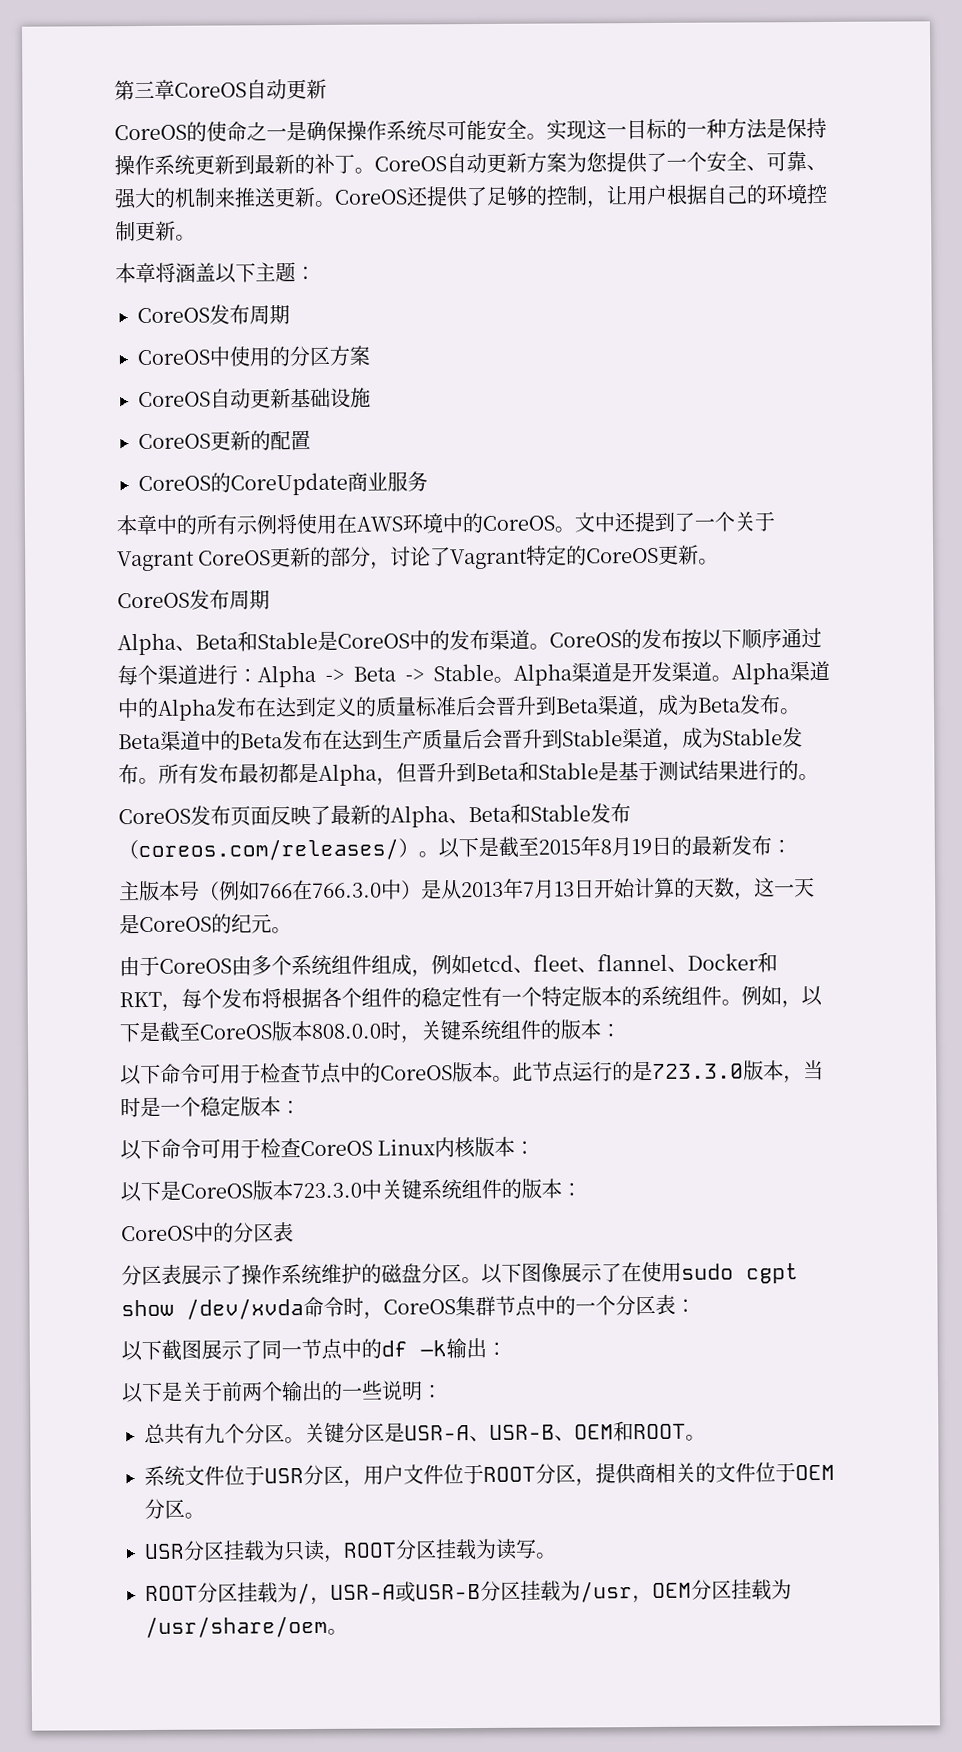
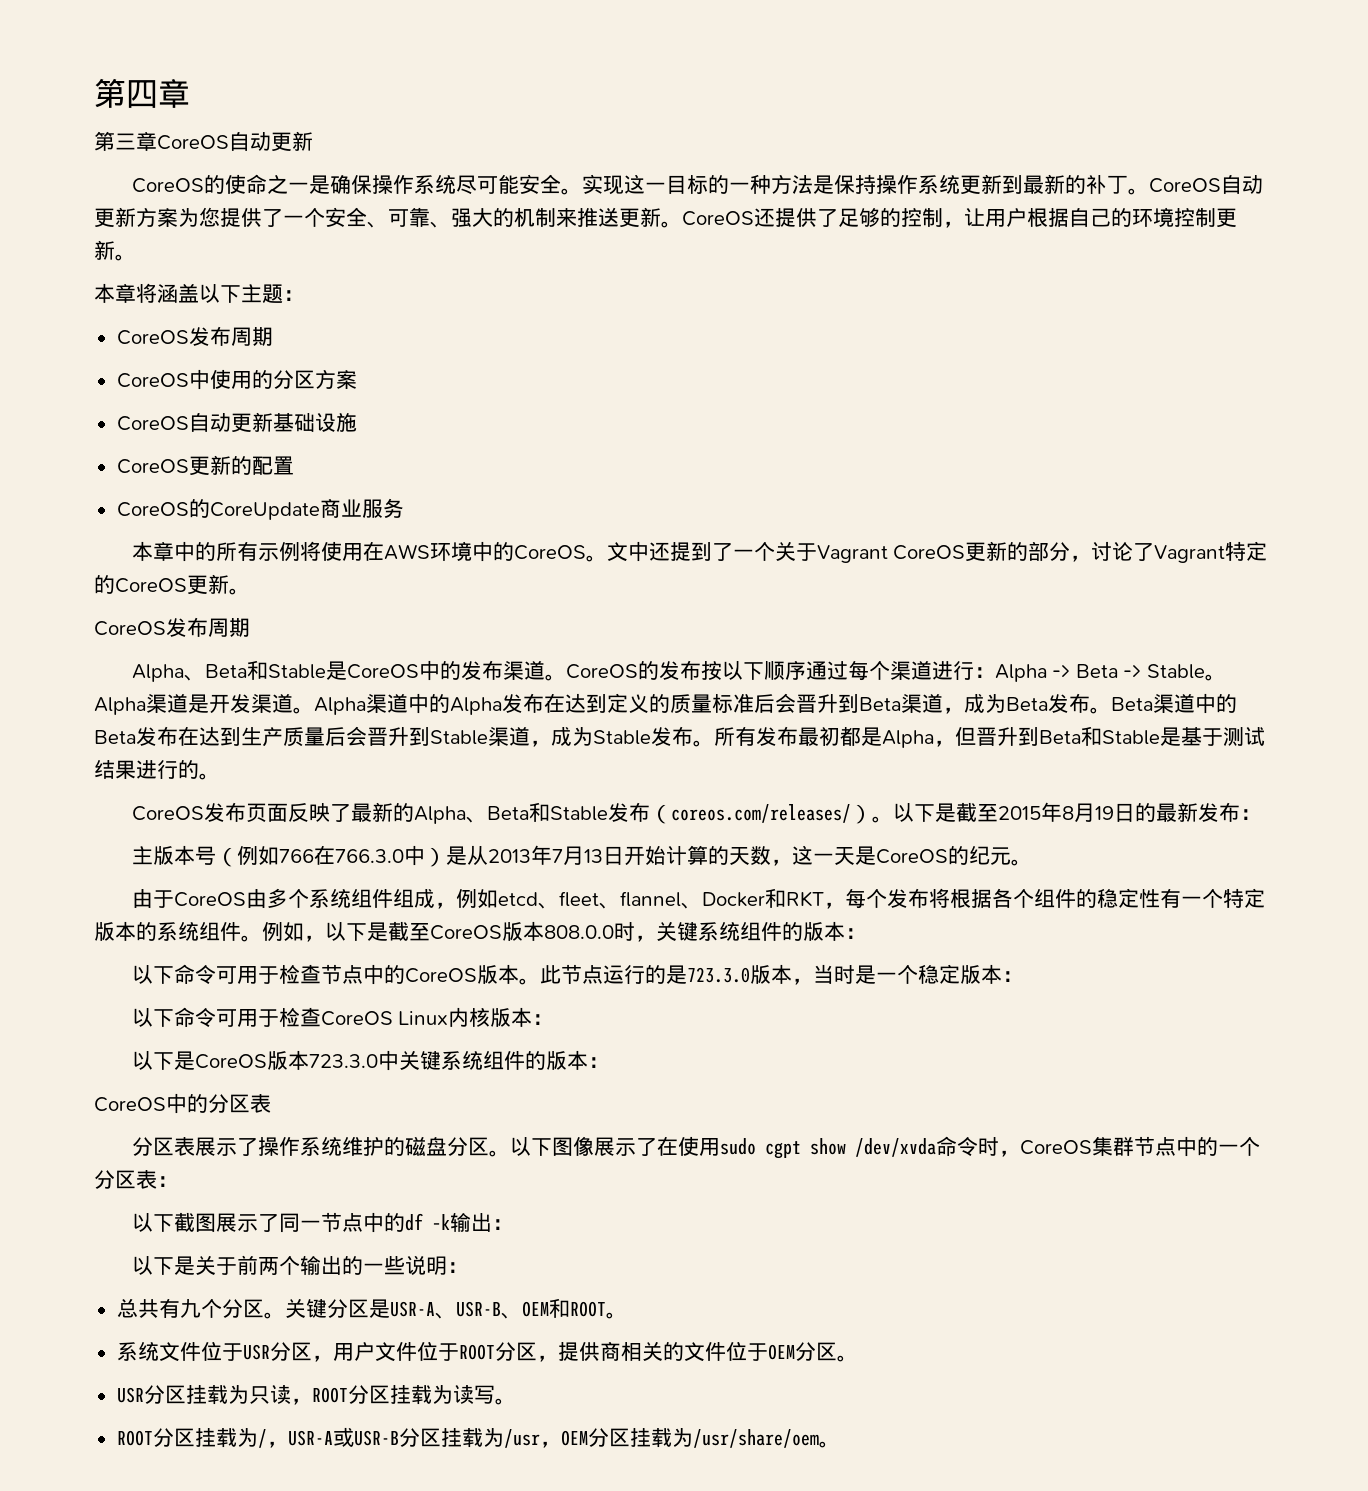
+ 第四章

